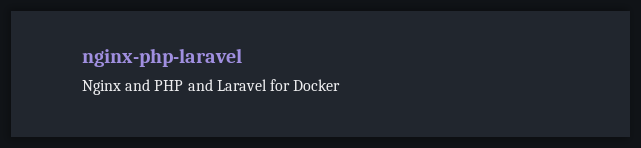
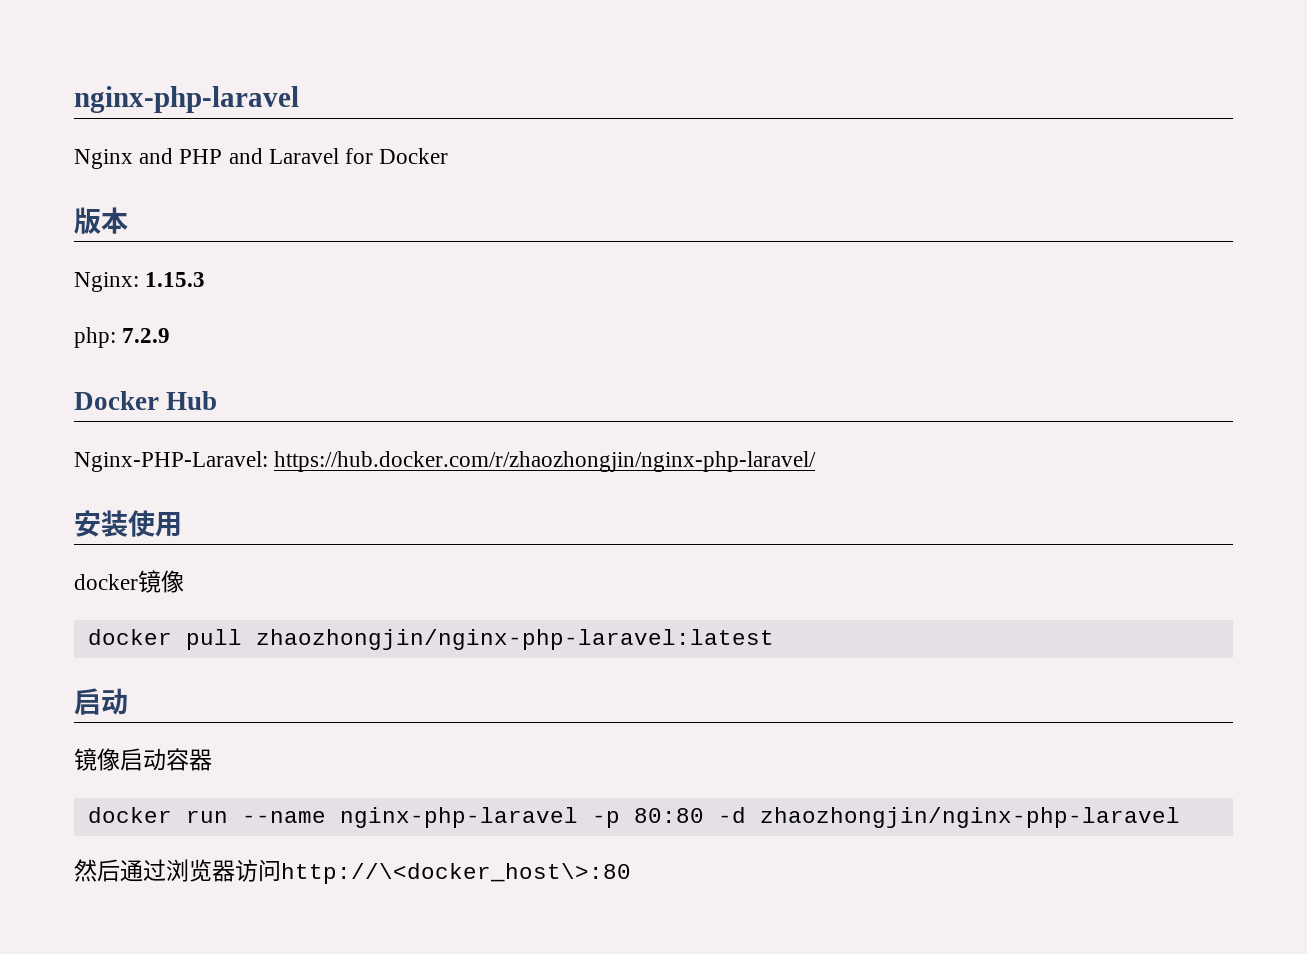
+ 版本
+ Nginx: 1.15.3
+ php: 7.2.9
+ Docker Hub
+ Nginx-PHP-Laravel: https://hub.docker.com/r/zhaozhongjin/nginx-php-laravel/
+ 安装使用
+ docker镜像
+ docker pull zhaozhongjin/nginx-php-laravel:latest
+ 启动
+ 镜像启动容器
+ docker run --name nginx-php-laravel -p 80:80 -d zhaozhongjin/nginx-php-laravel
+ 然后通过浏览器访问http://\<docker_host\>:80

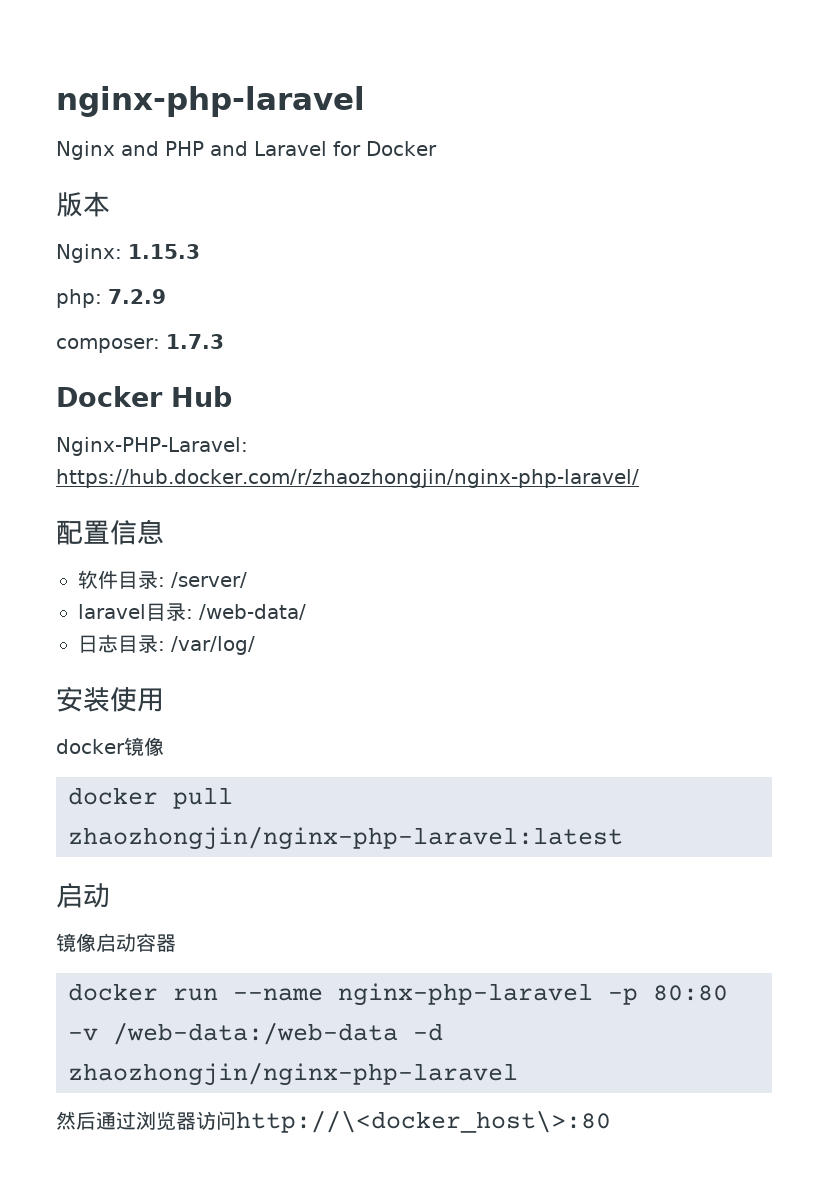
+ composer: 1.7.3
+ 配置信息
+ 软件目录: /server/
+ laravel目录: /web-data/
+ 日志目录: /var/log/
- docker run --name nginx-php-laravel -p 80:80 -d zhaozhongjin/nginx-php-laravel
+ docker run --name nginx-php-laravel -p 80:80 -v /web-data:/web-data -d zhaozhongjin/nginx-php-laravel

